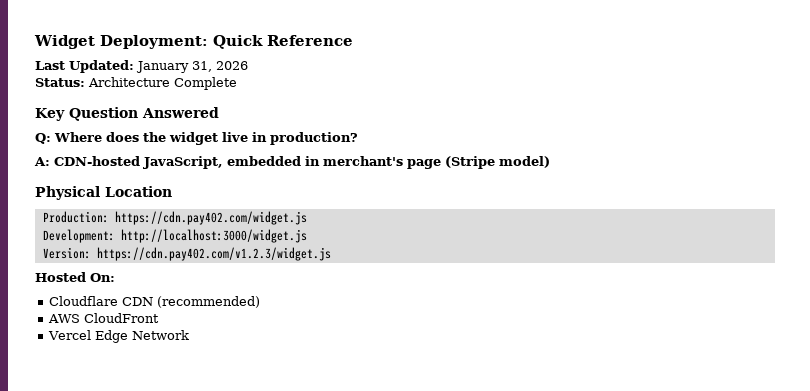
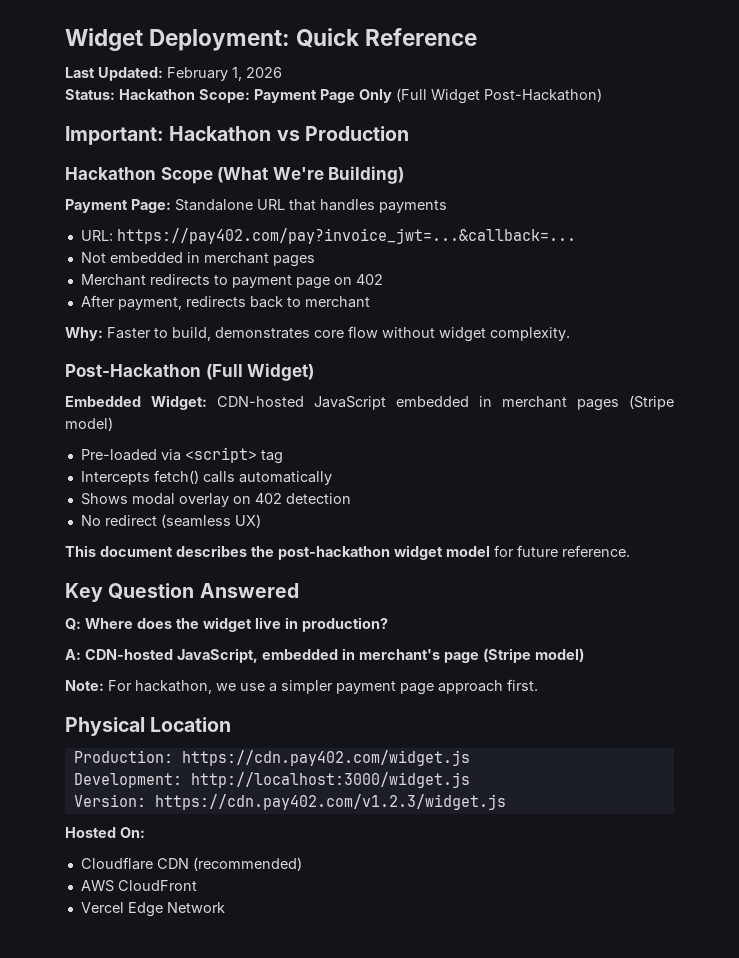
- Last Updated: January 31, 2026
+ Last Updated: February 1, 2026
- Status: Architecture Complete
+ Status: Hackathon Scope: Payment Page Only (Full Widget Post-Hackathon)
+ Important: Hackathon vs Production
+ Hackathon Scope (What We're Building)
+ Payment Page: Standalone URL that handles payments
+ URL: https://pay402.com/pay?invoice_jwt=...&callback=...
+ Not embedded in merchant pages
+ Merchant redirects to payment page on 402
+ After payment, redirects back to merchant
+ Why: Faster to build, demonstrates core flow without widget complexity.
+ Post-Hackathon (Full Widget)
+ Embedded Widget: CDN-hosted JavaScript embedded in merchant pages (Stripe model)
+ Pre-loaded via <script> tag
+ Intercepts fetch() calls automatically
+ Shows modal overlay on 402 detection
+ No redirect (seamless UX)
+ This document describes the post-hackathon widget model for future reference.
+ Note: For hackathon, we use a simpler payment page approach first.

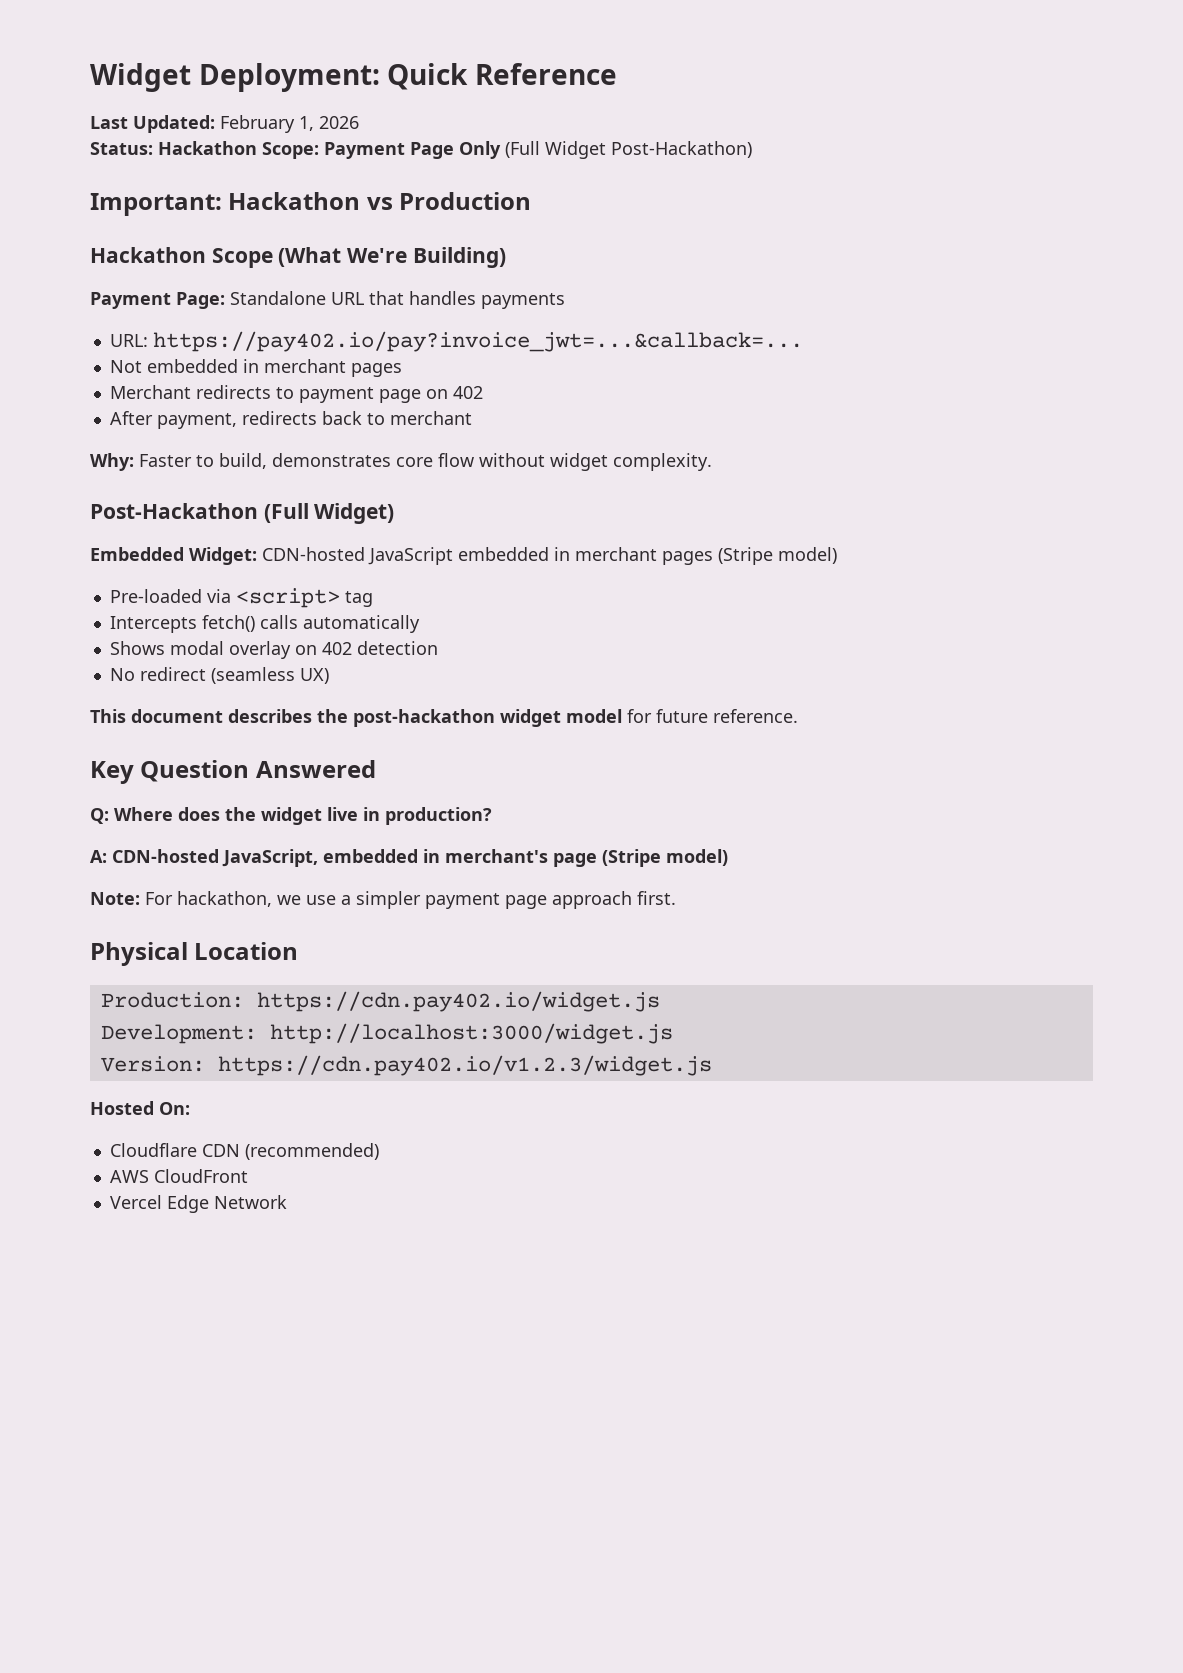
- URL: https://pay402.com/pay?invoice_jwt=...&callback=...
+ URL: https://pay402.io/pay?invoice_jwt=...&callback=...
- Production: https://cdn.pay402.com/widget.js
+ Production: https://cdn.pay402.io/widget.js
- Version: https://cdn.pay402.com/v1.2.3/widget.js
+ Version: https://cdn.pay402.io/v1.2.3/widget.js

